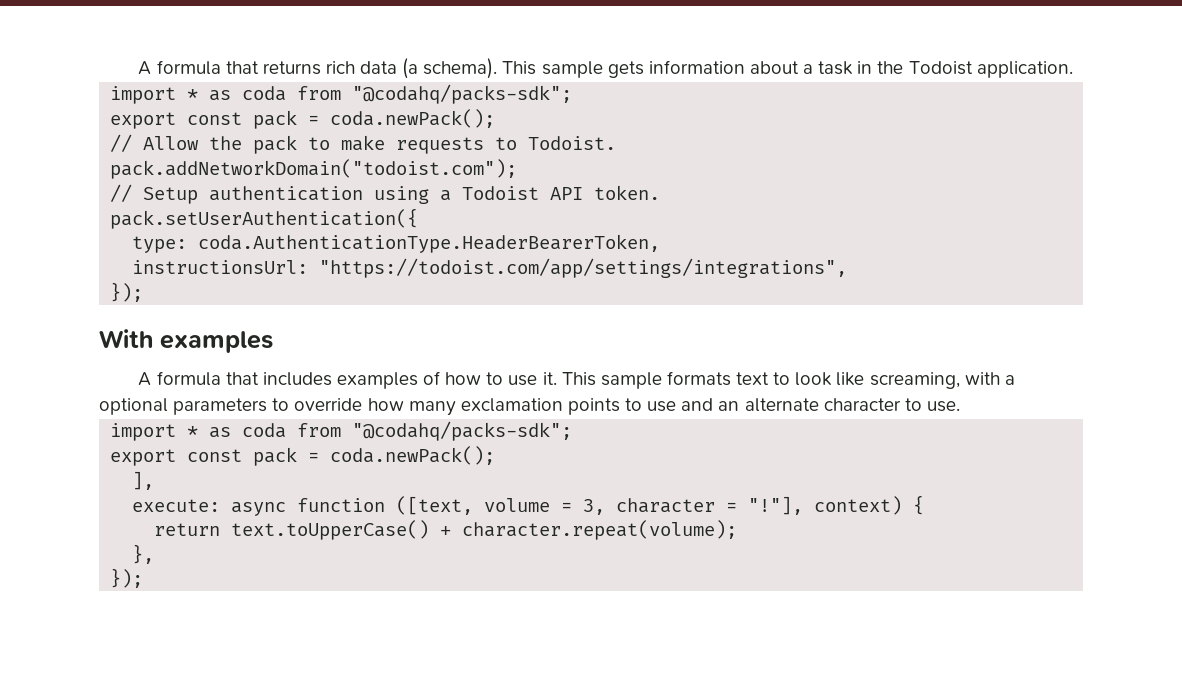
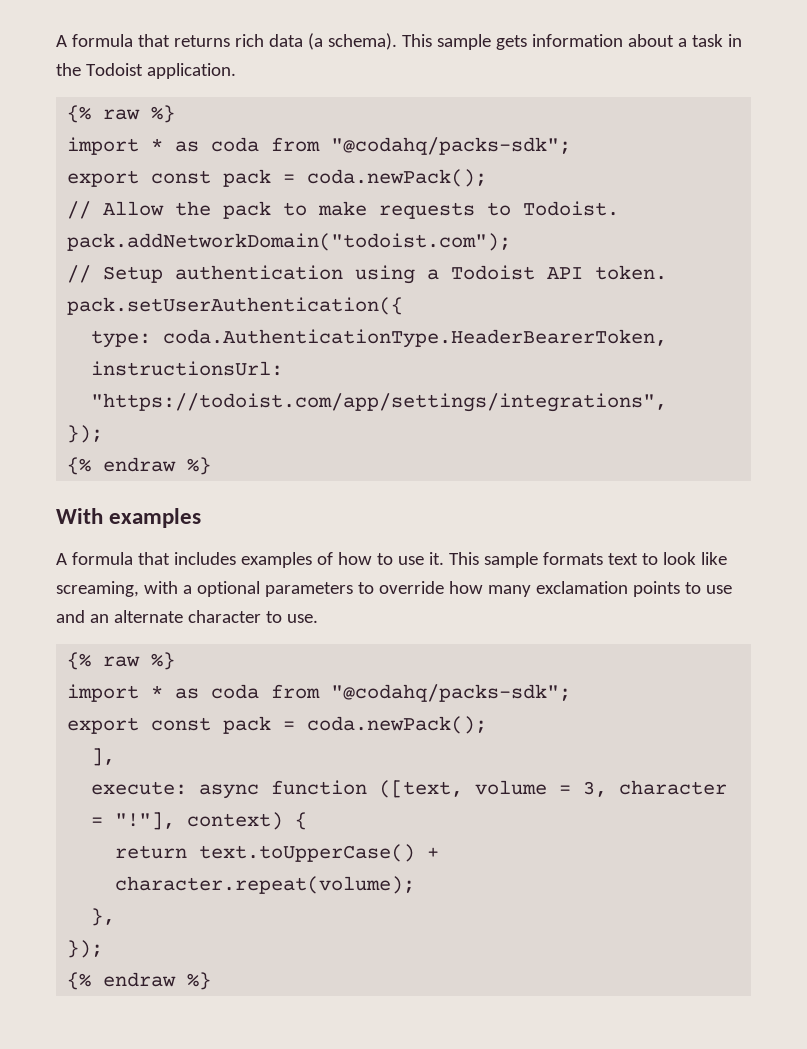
  This sample gets information about a task in the Todoist application.
+ {% raw %}
  instructionsUrl: "https://todoist.com/app/settings/integrations",
  });
+ {% endraw %}
  This sample formats text to look like screaming, with a optional parameters to override how many exclamation points to use and an alternate character to use.
+ {% raw %}
  },
  });
+ {% endraw %}

